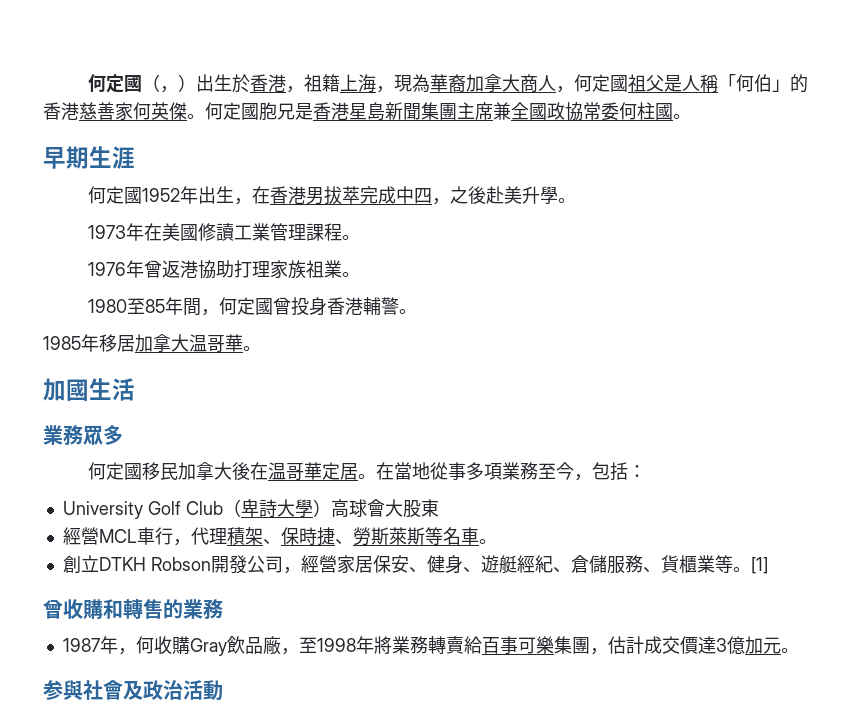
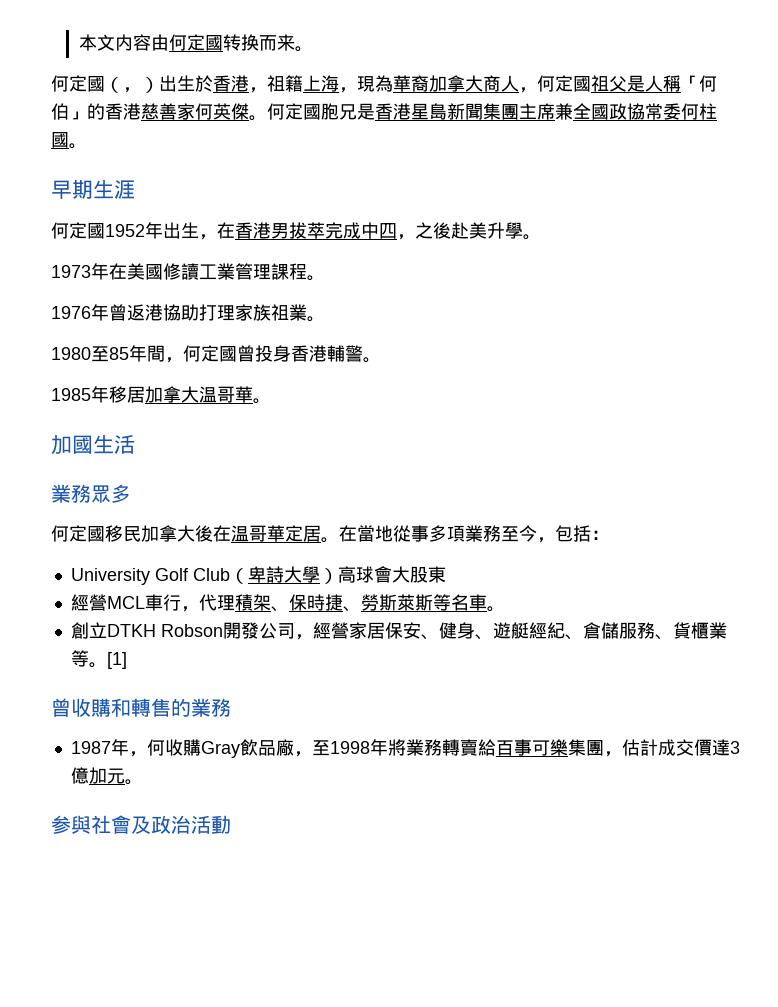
+ 本文内容由何定國转换而来。

